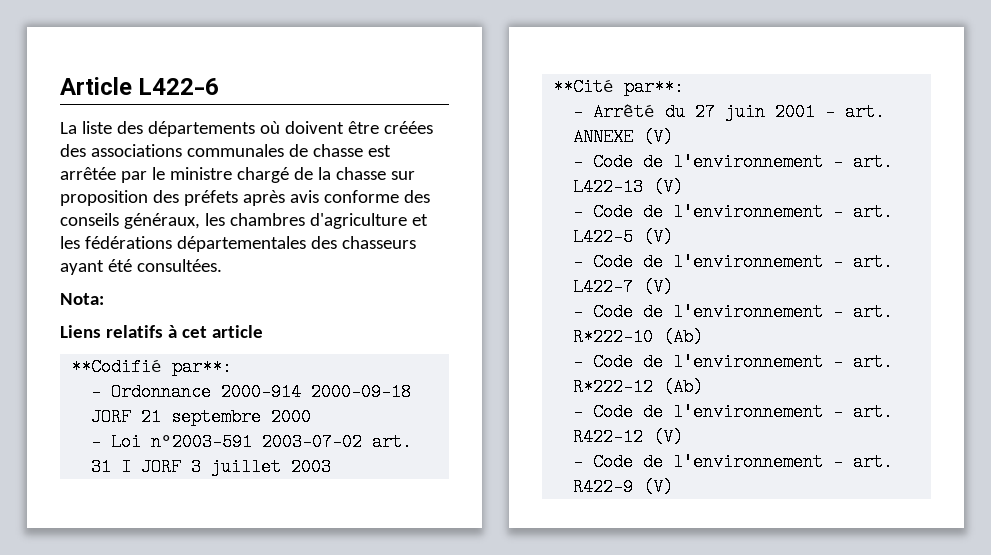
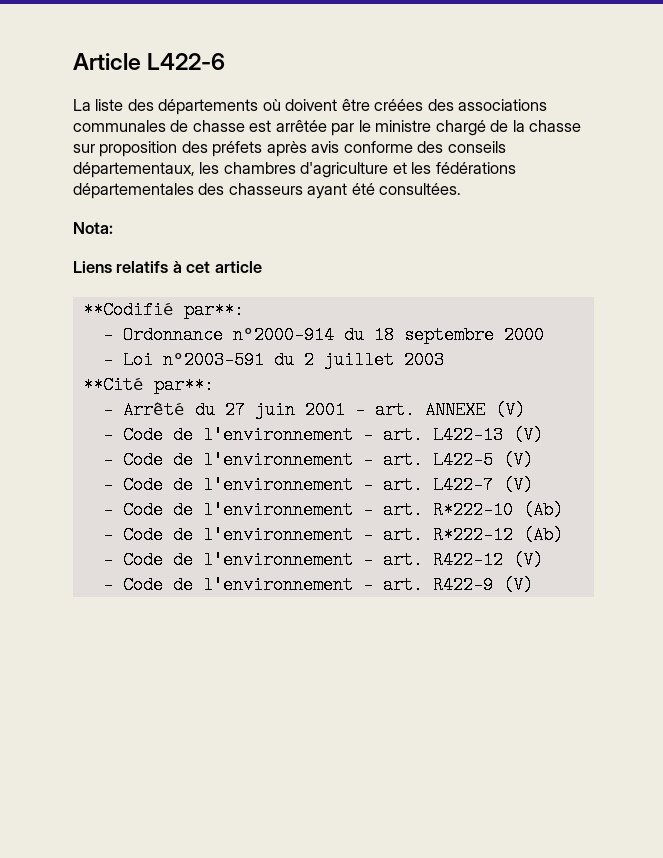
- La liste des départements où doivent être créées des associations communales de chasse est arrêtée par le ministre chargé de la chasse sur proposition des préfets après avis conforme des conseils généraux, les chambres d'agriculture et les fédérations départementales des chasseurs ayant été consultées.
+ La liste des départements où doivent être créées des associations communales de chasse est arrêtée par le ministre chargé de la chasse sur proposition des préfets après avis conforme des conseils départementaux, les chambres d'agriculture et les fédérations départementales des chasseurs ayant été consultées.
- - Ordonnance 2000-914 2000-09-18 JORF 21 septembre 2000
+ - Ordonnance n°2000-914 du 18 septembre 2000
- - Loi n°2003-591 2003-07-02 art. 31 I JORF 3 juillet 2003
+ - Loi n°2003-591 du 2 juillet 2003

